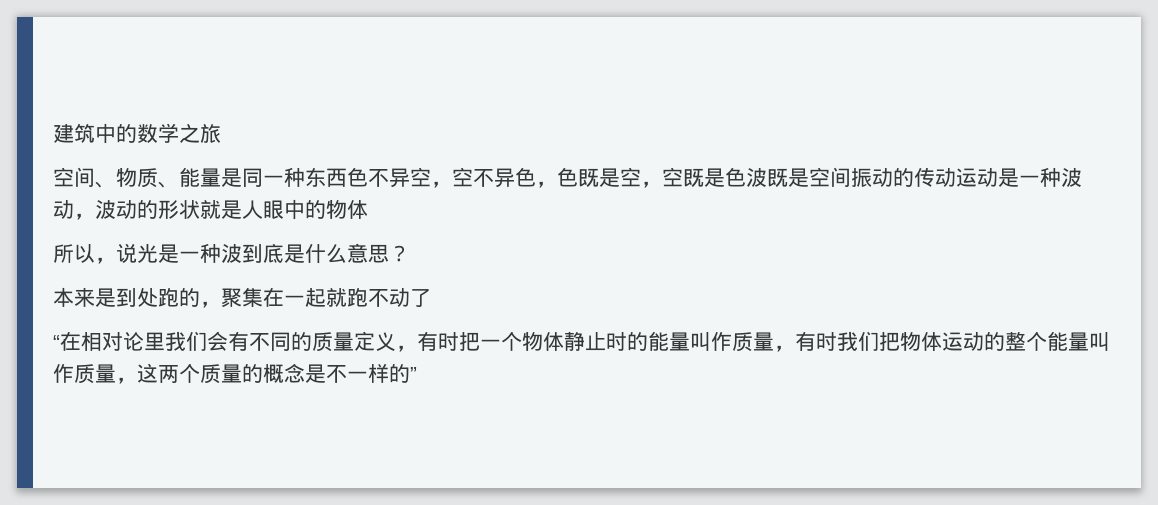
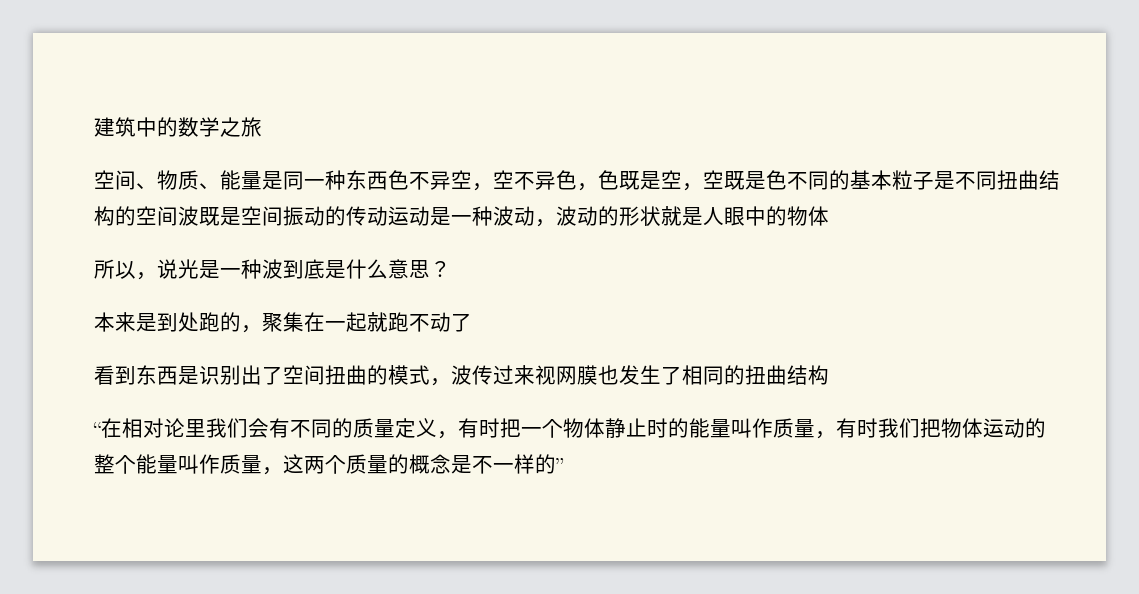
- 空间、物质、能量是同一种东西色不异空，空不异色，色既是空，空既是色波既是空间振动的传动运动是一种波动，波动的形状就是人眼中的物体
+ 空间、物质、能量是同一种东西色不异空，空不异色，色既是空，空既是色不同的基本粒子是不同扭曲结构的空间波既是空间振动的传动运动是一种波动，波动的形状就是人眼中的物体
+ 看到东西是识别出了空间扭曲的模式，波传过来视网膜也发生了相同的扭曲结构

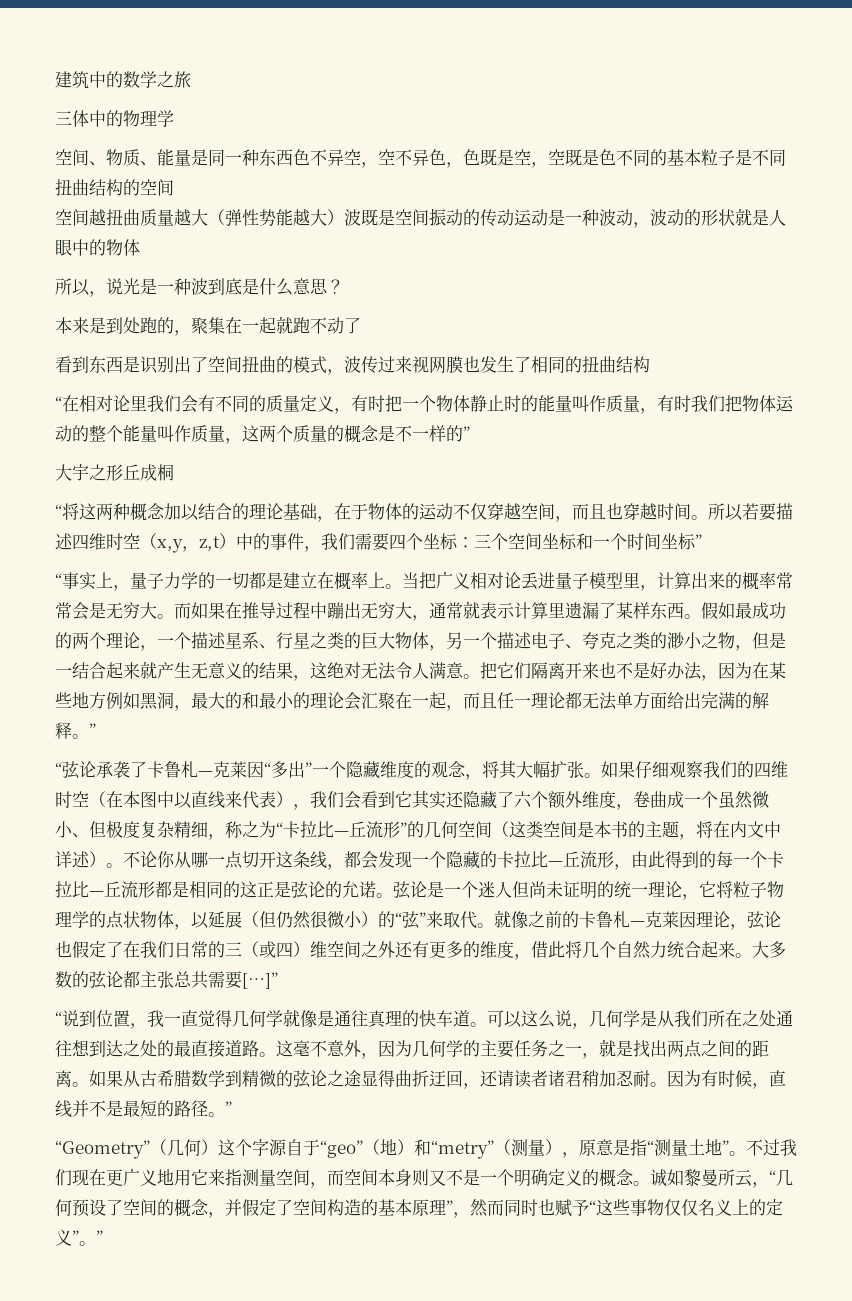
+ 三体中的物理学
- 空间、物质、能量是同一种东西色不异空，空不异色，色既是空，空既是色不同的基本粒子是不同扭曲结构的空间波既是空间振动的传动运动是一种波动，波动的形状就是人眼中的物体
+ 空间、物质、能量是同一种东西色不异空，空不异色，色既是空，空既是色不同的基本粒子是不同扭曲结构的空间
+ 空间越扭曲质量越大（弹性势能越大）波既是空间振动的传动运动是一种波动，波动的形状就是人眼中的物体
+ 大宇之形丘成桐
+ “将这两种概念加以结合的理论基础，在于物体的运动不仅穿越空间，而且也穿越时间。所以若要描述四维时空（x,y，z,t）中的事件，我们需要四个坐标：三个空间坐标和一个时间坐标”
+ “事实上，量子力学的一切都是建立在概率上。当把广义相对论丢进量子模型里，计算出来的概率常常会是无穷大。而如果在推导过程中蹦出无穷大，通常就表示计算里遗漏了某样东西。假如最成功的两个理论，一个描述星系、行星之类的巨大物体，另一个描述电子、夸克之类的渺小之物，但是一结合起来就产生无意义的结果，这绝对无法令人满意。把它们隔离开来也不是好办法，因为在某些地方例如黑洞，最大的和最小的理论会汇聚在一起，而且任一理论都无法单方面给出完满的解释。”
+ “弦论承袭了卡鲁札—克莱因“多出”一个隐藏维度的观念，将其大幅扩张。如果仔细观察我们的四维时空（在本图中以直线来代表），我们会看到它其实还隐藏了六个额外维度，卷曲成一个虽然微小、但极度复杂精细，称之为“卡拉比—丘流形”的几何空间（这类空间是本书的主题，将在内文中详述）。不论你从哪一点切开这条线，都会发现一个隐藏的卡拉比—丘流形，由此得到的每一个卡拉比—丘流形都是相同的这正是弦论的允诺。弦论是一个迷人但尚未证明的统一理论，它将粒子物理学的点状物体，以延展（但仍然很微小）的“弦”来取代。就像之前的卡鲁札—克莱因理论，弦论也假定了在我们日常的三（或四）维空间之外还有更多的维度，借此将几个自然力统合起来。大多数的弦论都主张总共需要[…]”
+ “说到位置，我一直觉得几何学就像是通往真理的快车道。可以这么说，几何学是从我们所在之处通往想到达之处的最直接道路。这毫不意外，因为几何学的主要任务之一，就是找出两点之间的距离。如果从古希腊数学到精微的弦论之途显得曲折迂回，还请读者诸君稍加忍耐。因为有时候，直线并不是最短的路径。”
+ “Geometry”（几何）这个字源自于“geo”（地）和“metry”（测量），原意是指“测量土地”。不过我们现在更广义地用它来指测量空间，而空间本身则又不是一个明确定义的概念。诚如黎曼所云，“几何预设了空间的概念，并假定了空间构造的基本原理”，然而同时也赋予“这些事物仅仅名义上的定义”。”

